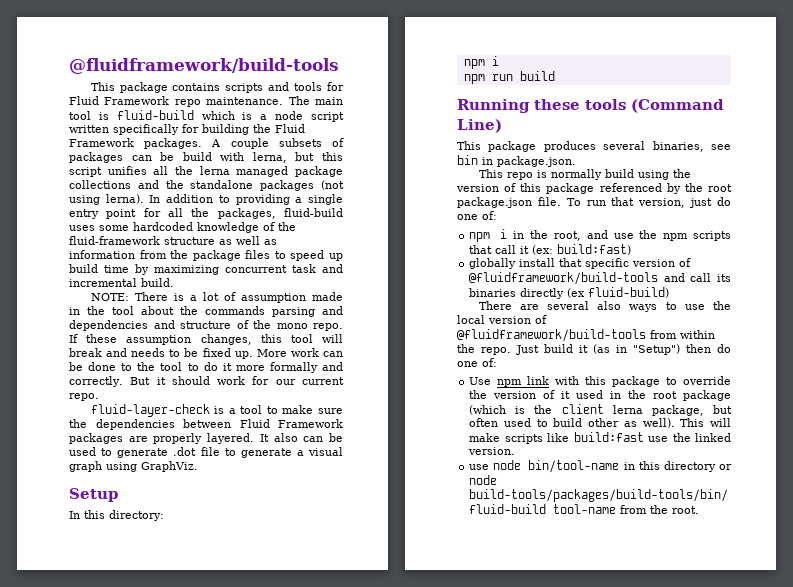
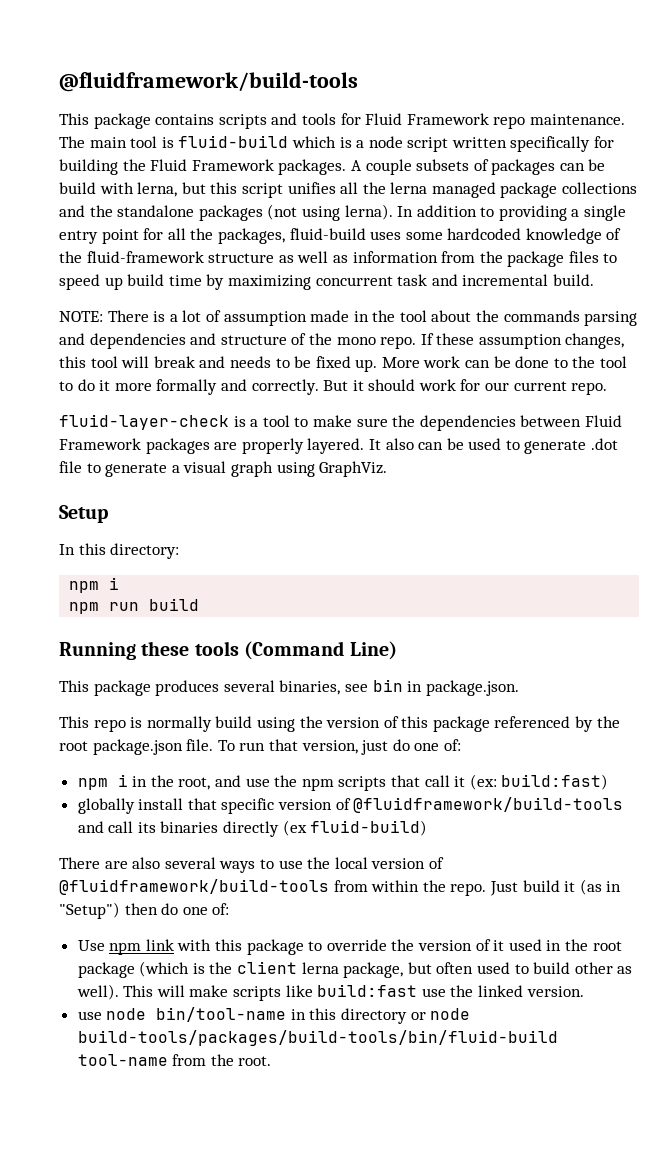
- There are several also ways to use the local version of @fluidframework/build-tools from within the repo.
+ There are also several ways to use the local version of @fluidframework/build-tools from within the repo.

